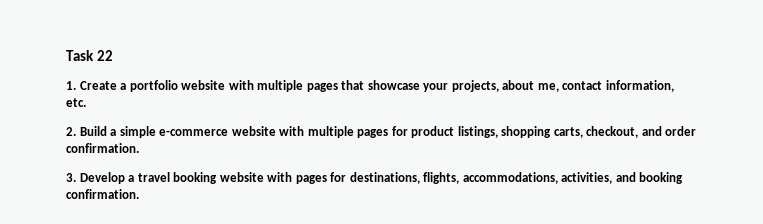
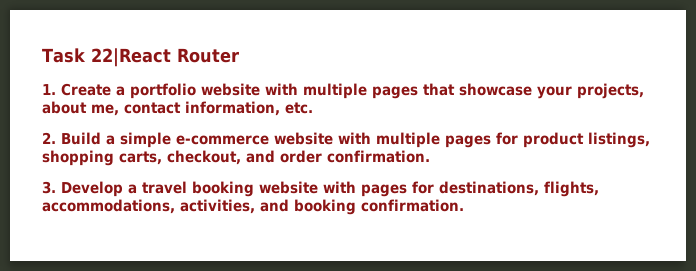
- Task 22
+ Task 22|React Router

